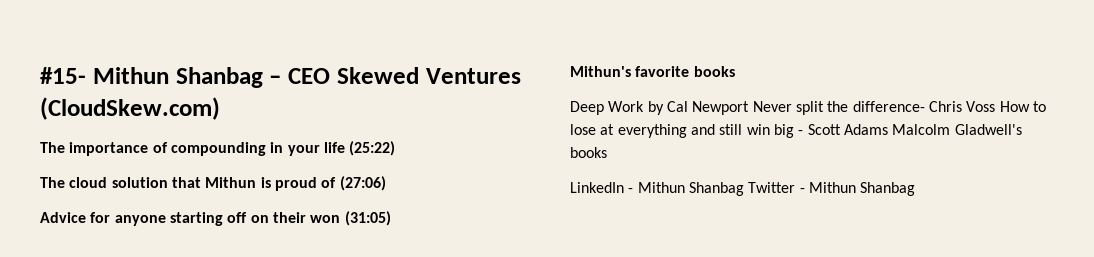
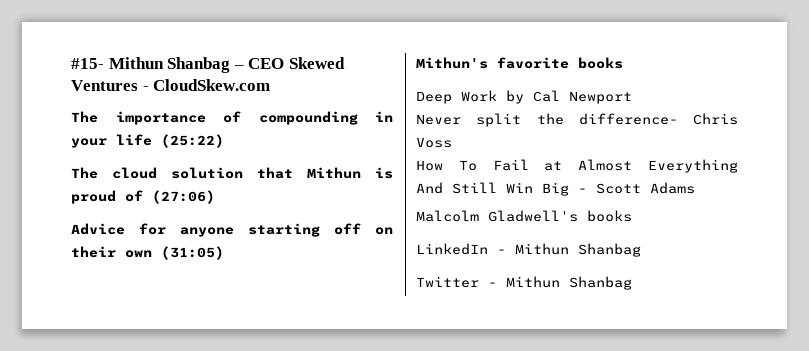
- #15- Mithun Shanbag – CEO Skewed Ventures (CloudSkew.com)
+ #15- Mithun Shanbag – CEO Skewed Ventures - CloudSkew.com
- Advice for anyone starting off on their won (31:05)
+ Advice for anyone starting off on their own (31:05)
- Deep Work by Cal Newport Never split the difference- Chris Voss How to lose at everything and still win big - Scott Adams Malcolm Gladwell's books
+ Deep Work by Cal Newport
+ Never split the difference- Chris Voss
+ How To Fail at Almost Everything And Still Win Big - Scott Adams
+ Malcolm Gladwell's books
- LinkedIn - Mithun Shanbag Twitter - Mithun Shanbag
+ LinkedIn - Mithun Shanbag
+ Twitter - Mithun Shanbag

